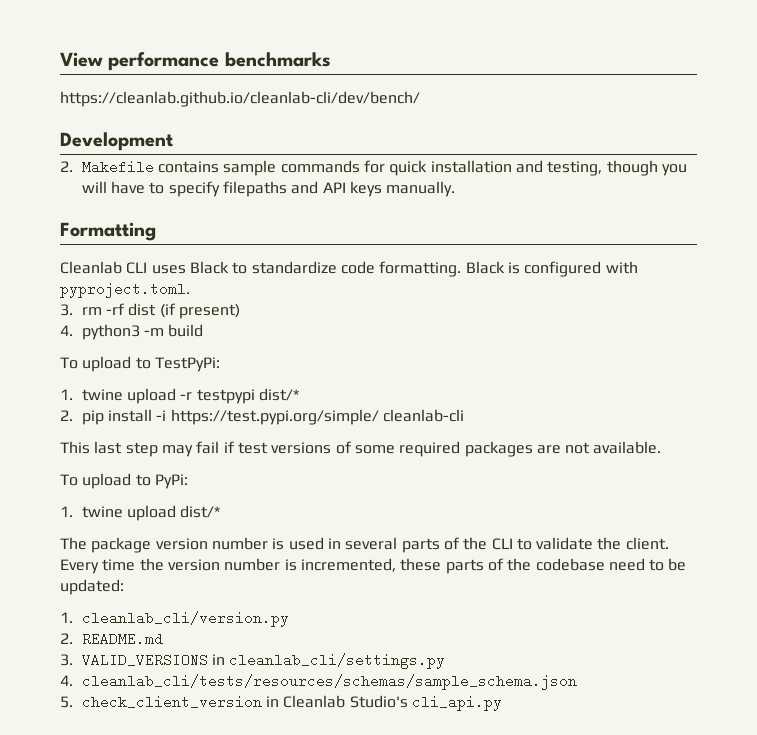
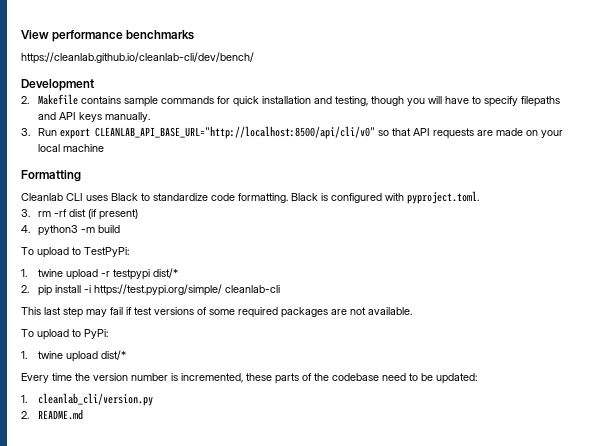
+ 3. Run export CLEANLAB_API_BASE_URL="http://localhost:8500/api/cli/v0" so that API requests are made on your local machine
- The package version number is used in several parts of the CLI to validate the client.
- 3. VALID_VERSIONS in cleanlab_cli/settings.py
- 4. cleanlab_cli/tests/resources/schemas/sample_schema.json
- 5. check_client_version in Cleanlab Studio's cli_api.py

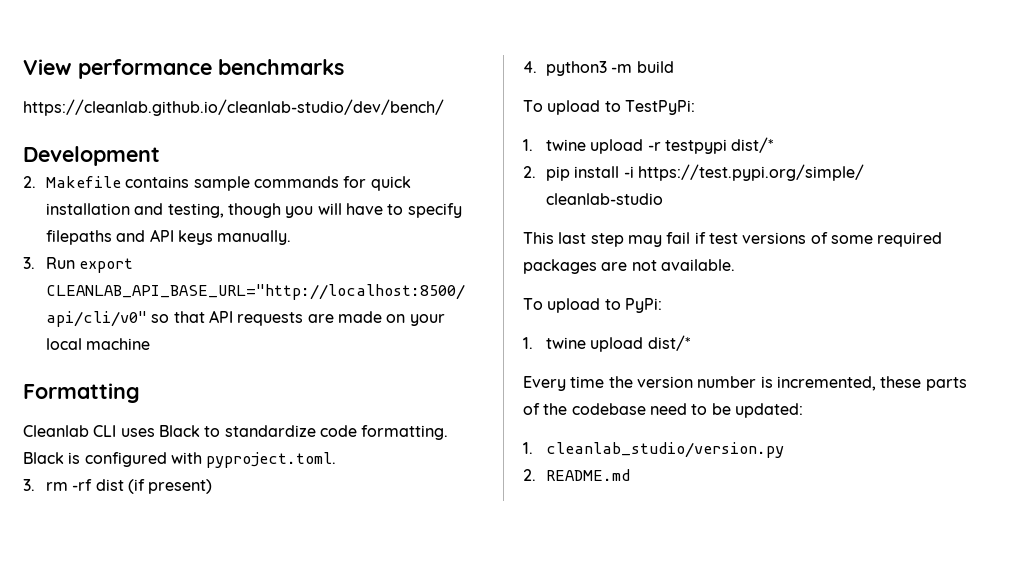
- https://cleanlab.github.io/cleanlab-cli/dev/bench/
+ https://cleanlab.github.io/cleanlab-studio/dev/bench/
- 2. pip install -i https://test.pypi.org/simple/ cleanlab-cli
+ 2. pip install -i https://test.pypi.org/simple/ cleanlab-studio
- 1. cleanlab_cli/version.py
+ 1. cleanlab_studio/version.py

